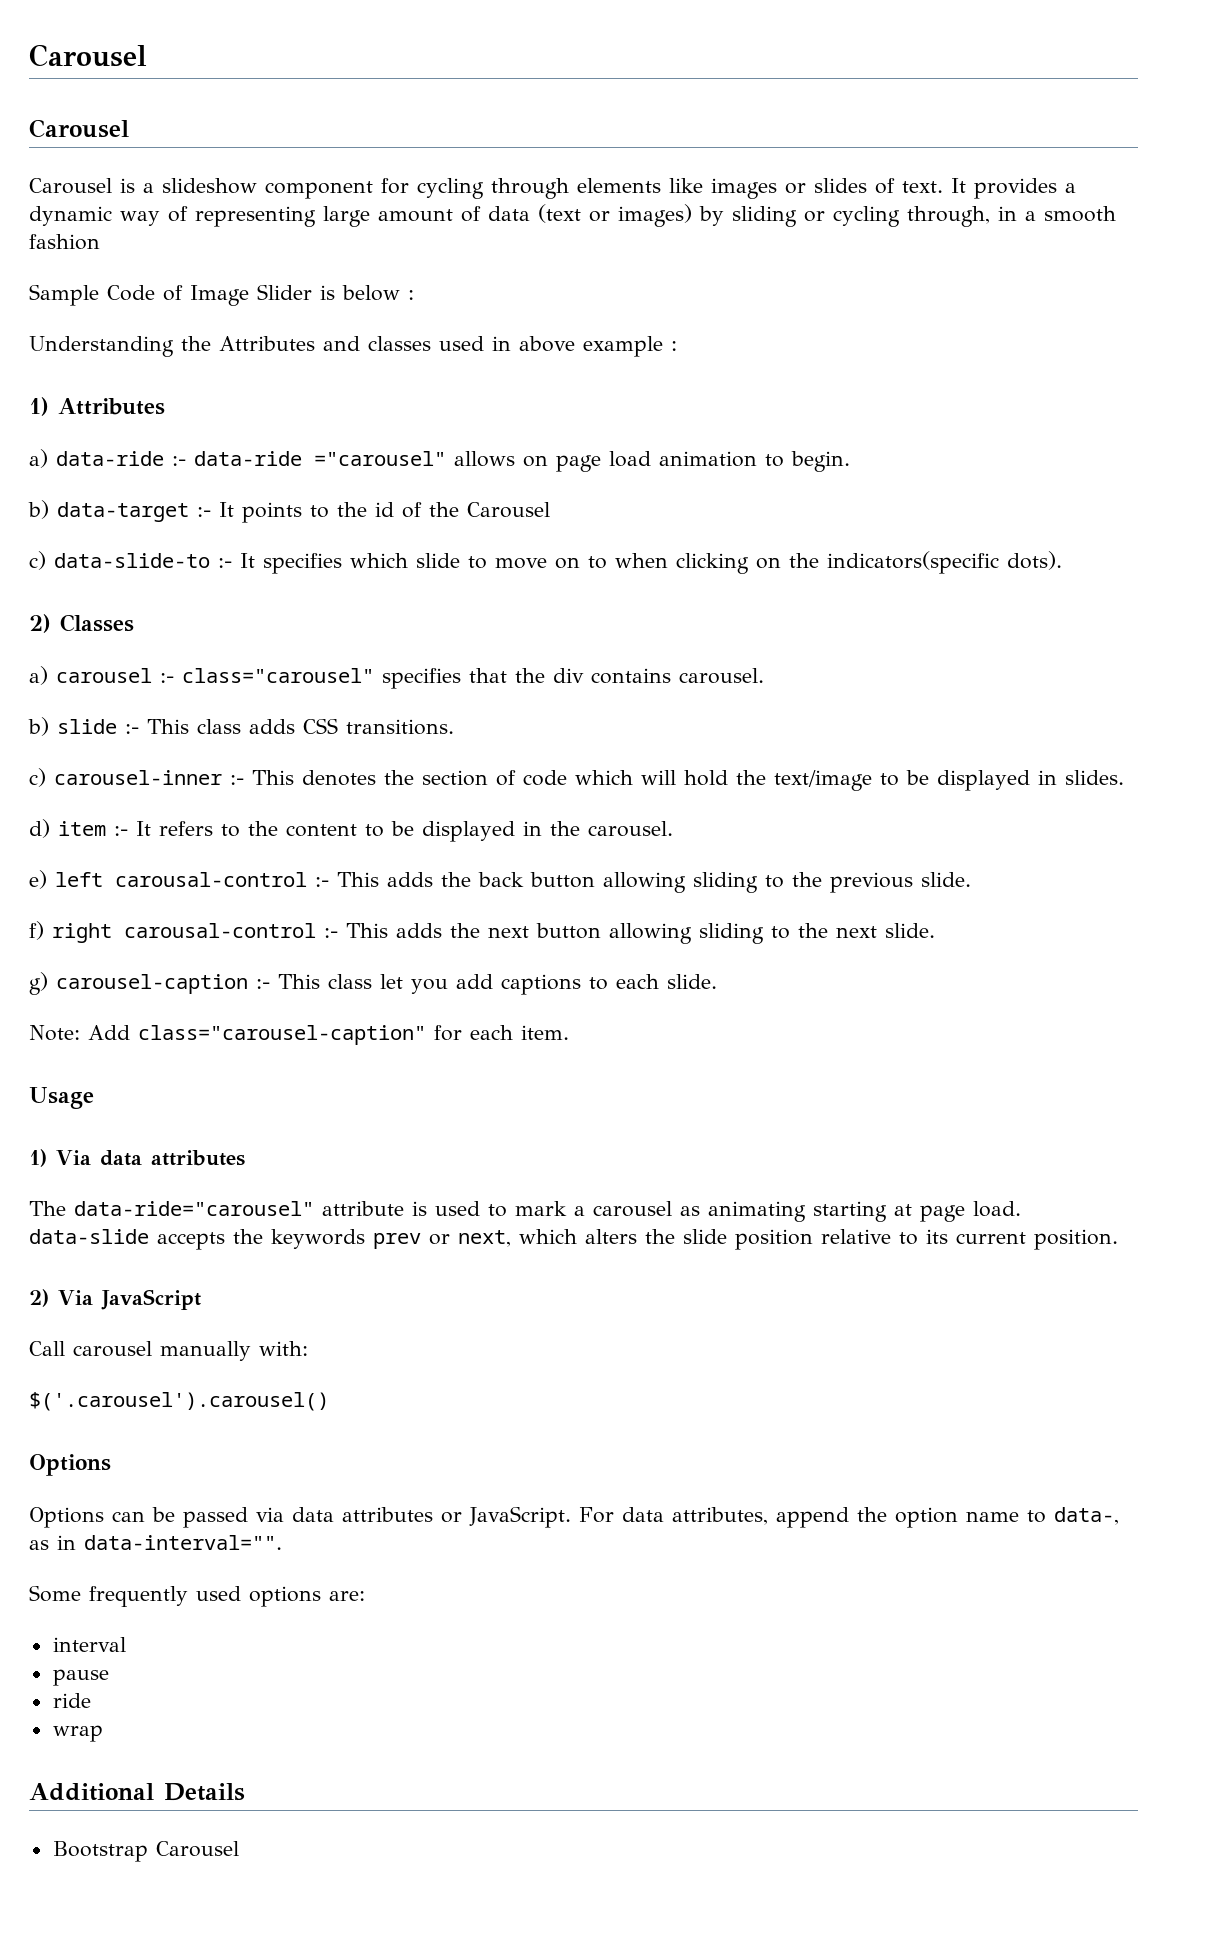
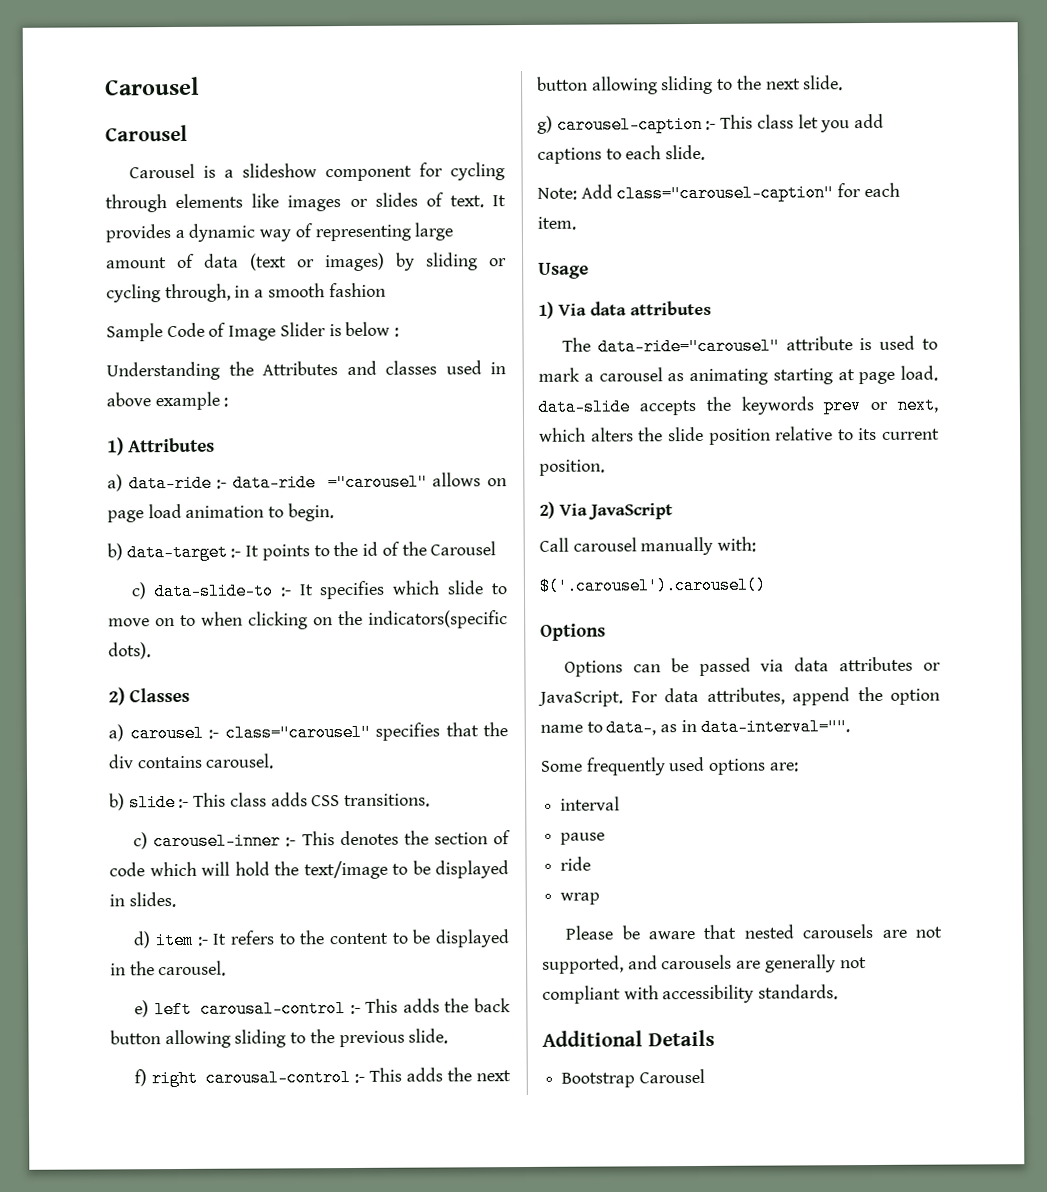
+ Please be aware that nested carousels are not supported, and carousels are generally not compliant with accessibility standards.

